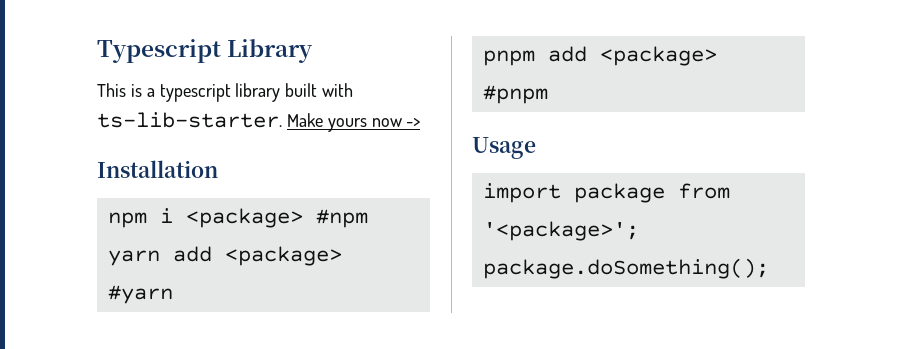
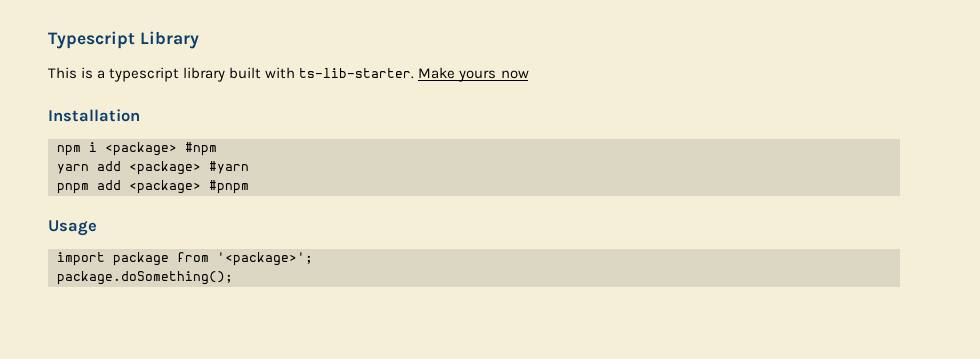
- Make yours now ->
+ Make yours now

